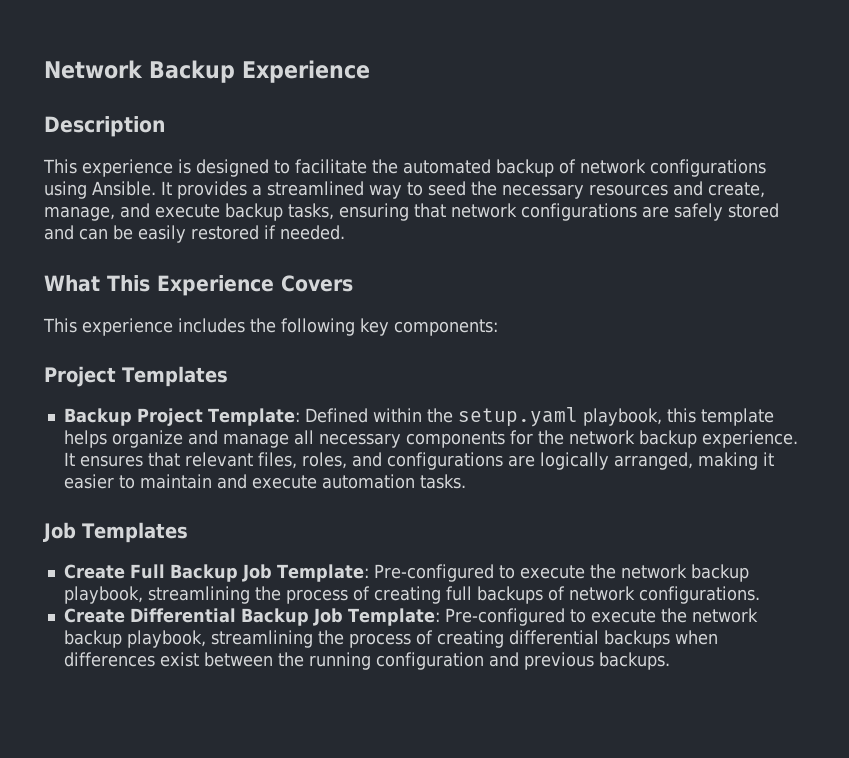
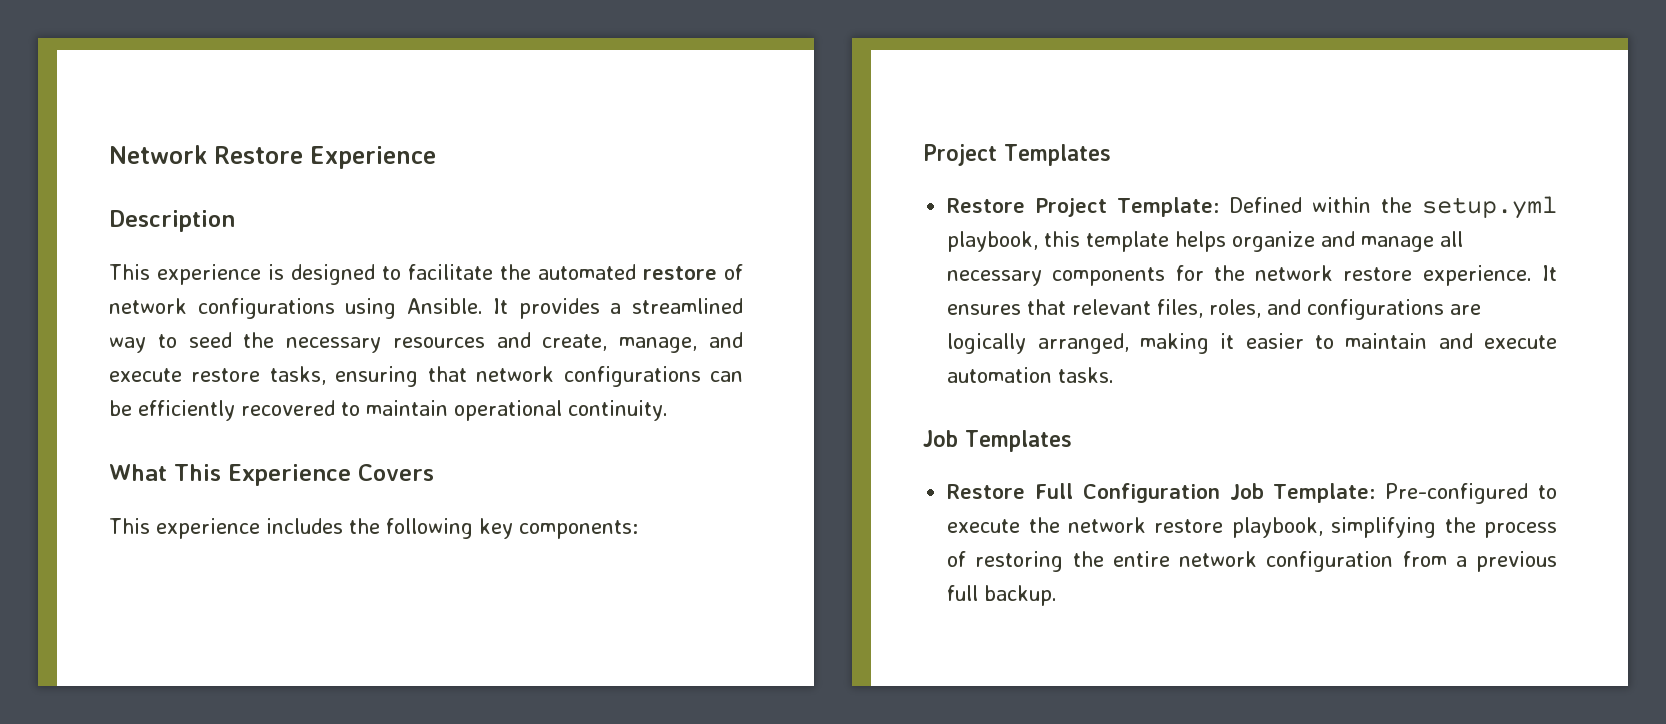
- Network Backup Experience
+ Network Restore Experience
- This experience is designed to facilitate the automated backup of network configurations using Ansible.
+ This experience is designed to facilitate the automated restore of network configurations using Ansible.
- It provides a streamlined way to seed the necessary resources and create, manage, and execute backup tasks, ensuring that network configurations are safely stored and can be easily restored if needed.
+ It provides a streamlined way to seed the necessary resources and create, manage, and execute restore tasks, ensuring that network configurations can be efficiently recovered to maintain operational continuity.
- Backup Project Template: Defined within the setup.yaml playbook, this template helps organize and manage all necessary components for the network backup experience.
+ Restore Project Template: Defined within the setup.yml playbook, this template helps organize and manage all necessary components for the network restore experience.
- Create Full Backup Job Template: Pre-configured to execute the network backup playbook, streamlining the process of creating full backups of network configurations.
- Create Differential Backup Job Template: Pre-configured to execute the network backup playbook, streamlining the process of creating differential backups when differences exist between the running configuration and previous backups.
+ Restore Full Configuration Job Template: Pre-configured to execute the network restore playbook, simplifying the process of restoring the entire network configuration from a previous full backup.

